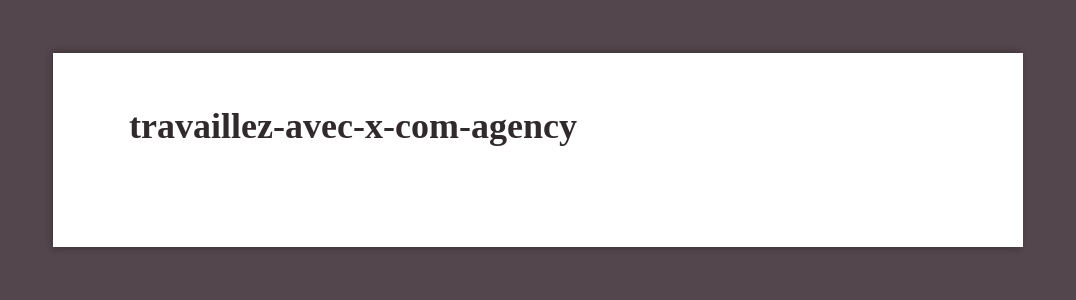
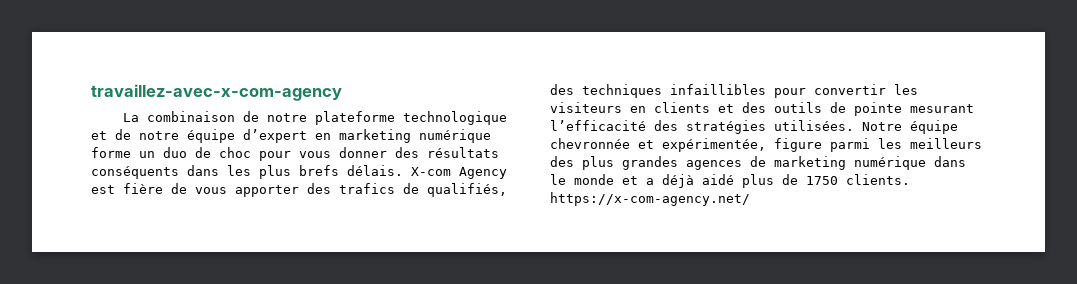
+ La combinaison de notre plateforme technologique et de notre équipe d’expert en marketing numérique forme un duo de choc pour vous donner des résultats conséquents dans les plus brefs délais. X-com Agency est fière de vous apporter des trafics de qualifiés, des techniques infaillibles pour convertir les visiteurs en clients et des outils de pointe mesurant l’efficacité des stratégies utilisées. Notre équipe chevronnée et expérimentée, figure parmi les meilleurs des plus grandes agences de marketing numérique dans le monde et a déjà aidé plus de 1750 clients. https://x-com-agency.net/

